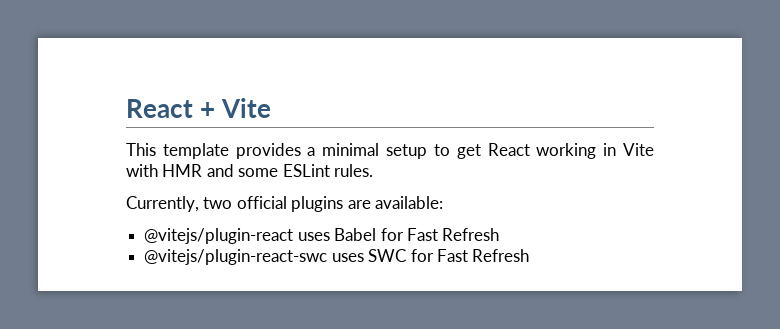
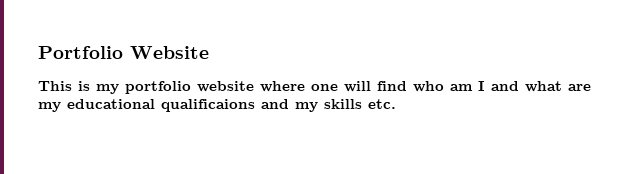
- React + Vite
- This template provides a minimal setup to get React working in Vite with HMR and some ESLint rules.
- Currently, two official plugins are available:
- @vitejs/plugin-react uses Babel for Fast Refresh
- @vitejs/plugin-react-swc uses SWC for Fast Refresh
+ Portfolio Website
+ This is my portfolio website where one will find who am I and what are my educational qualificaions and my skills etc.

